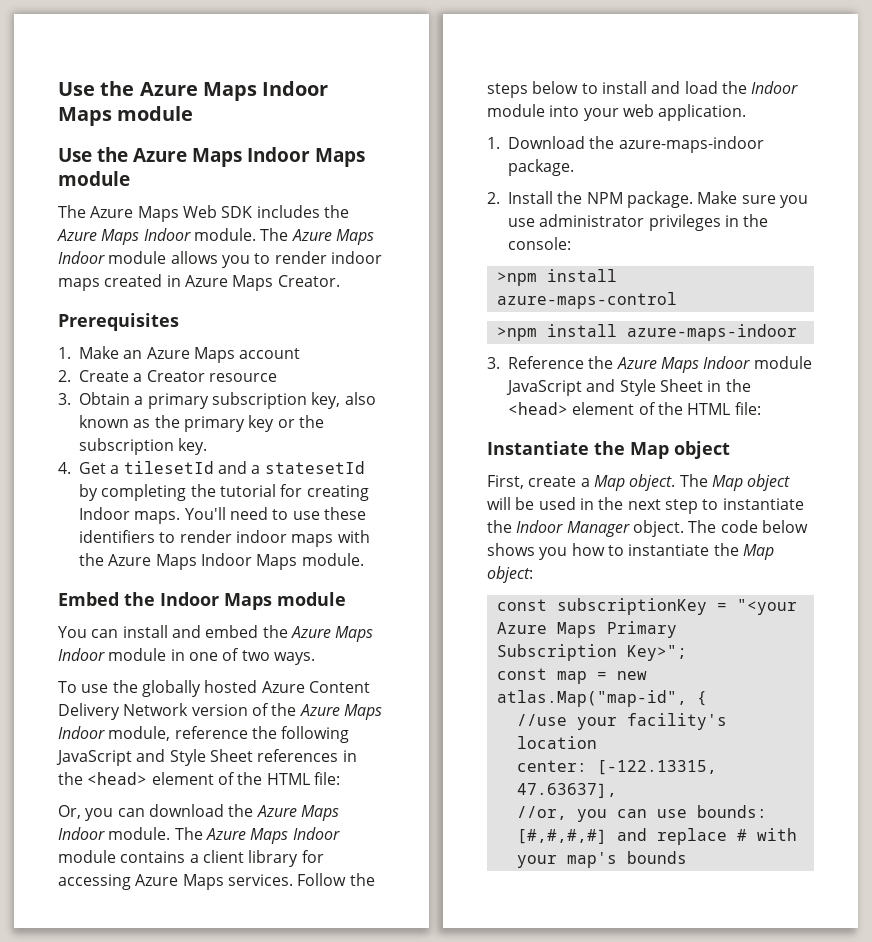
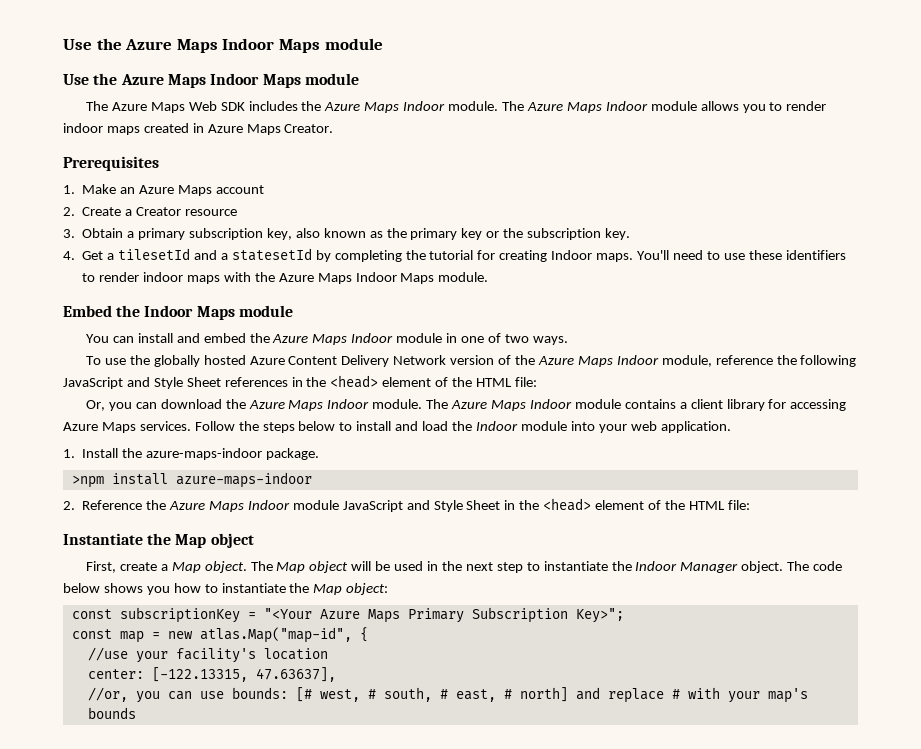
- 1. Download the azure-maps-indoor package.
+ 1. Install the azure-maps-indoor package.
- 2. Install the NPM package. Make sure you use administrator privileges in the console:
- >npm install azure-maps-control
- 3. Reference the Azure Maps Indoor module JavaScript and Style Sheet in the <head> element of the HTML file:
+ 2. Reference the Azure Maps Indoor module JavaScript and Style Sheet in the <head> element of the HTML file:
- const subscriptionKey = "<your Azure Maps Primary Subscription Key>";
+ const subscriptionKey = "<Your Azure Maps Primary Subscription Key>";
- //or, you can use bounds: [#,#,#,#] and replace # with your map's bounds
+ //or, you can use bounds: [# west, # south, # east, # north] and replace # with your map's bounds

